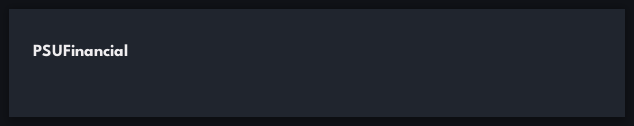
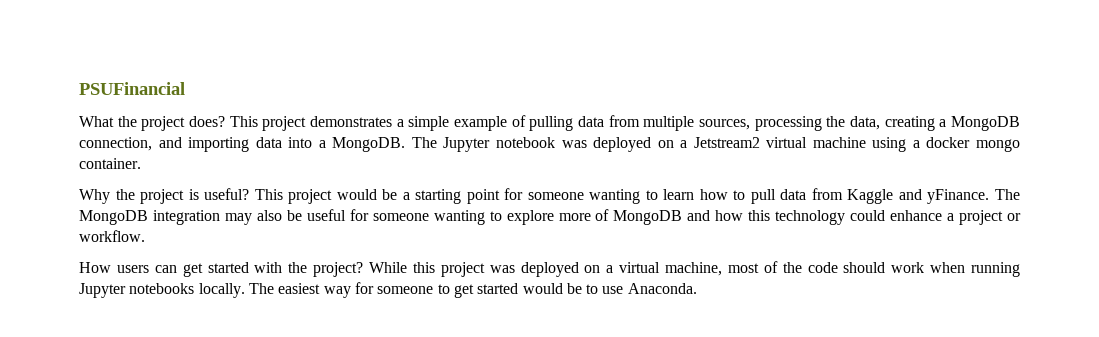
+ What the project does? This project demonstrates a simple example of pulling data from multiple sources, processing the data, creating a MongoDB connection, and importing data into a MongoDB. The Jupyter notebook was deployed on a Jetstream2 virtual machine using a docker mongo container.
+ Why the project is useful? This project would be a starting point for someone wanting to learn how to pull data from Kaggle and yFinance. The MongoDB integration may also be useful for someone wanting to explore more of MongoDB and how this technology could enhance a project or workflow.
+ How users can get started with the project? While this project was deployed on a virtual machine, most of the code should work when running Jupyter notebooks locally. The easiest way for someone to get started would be to use Anaconda.

